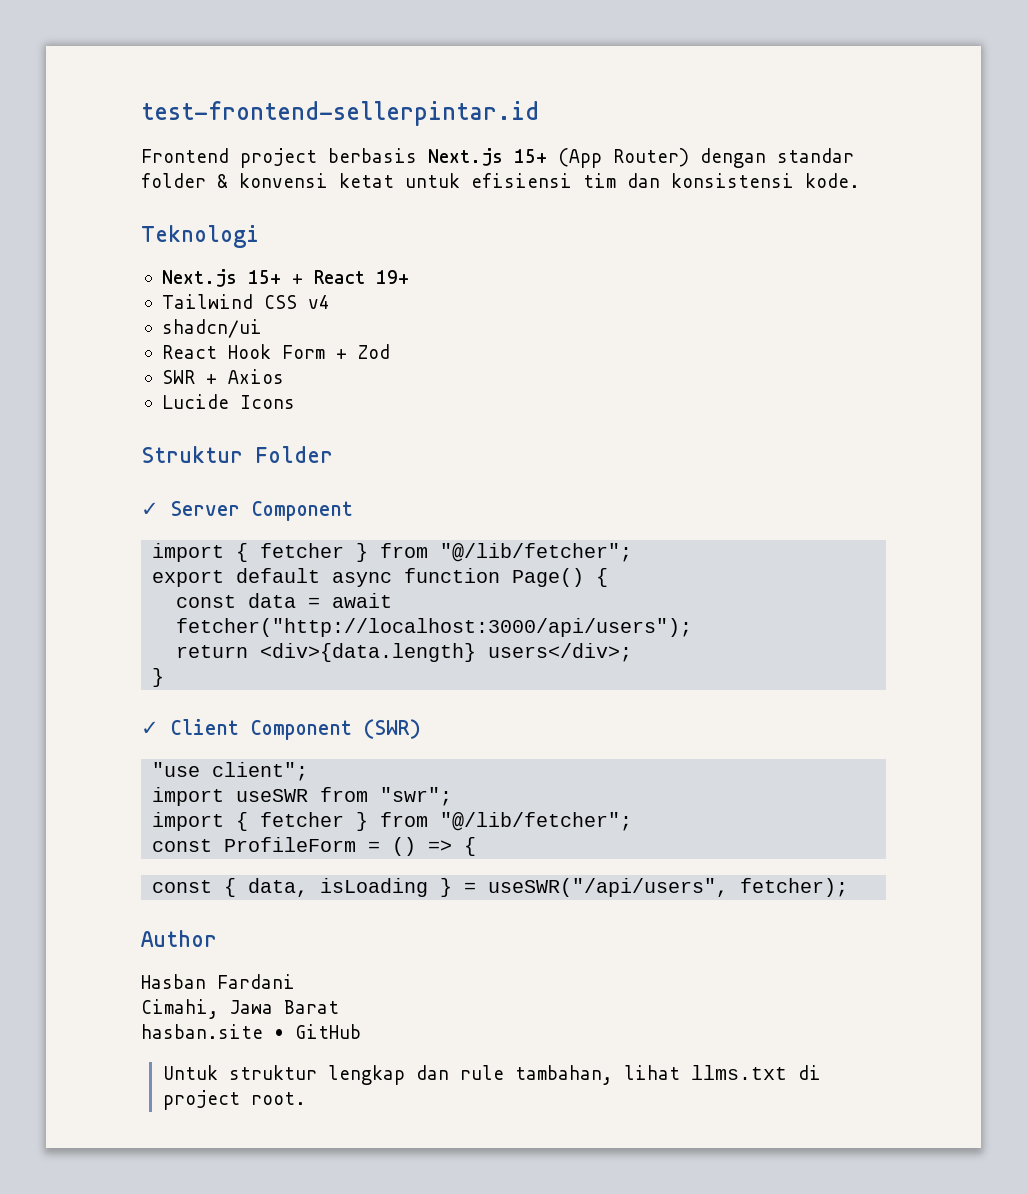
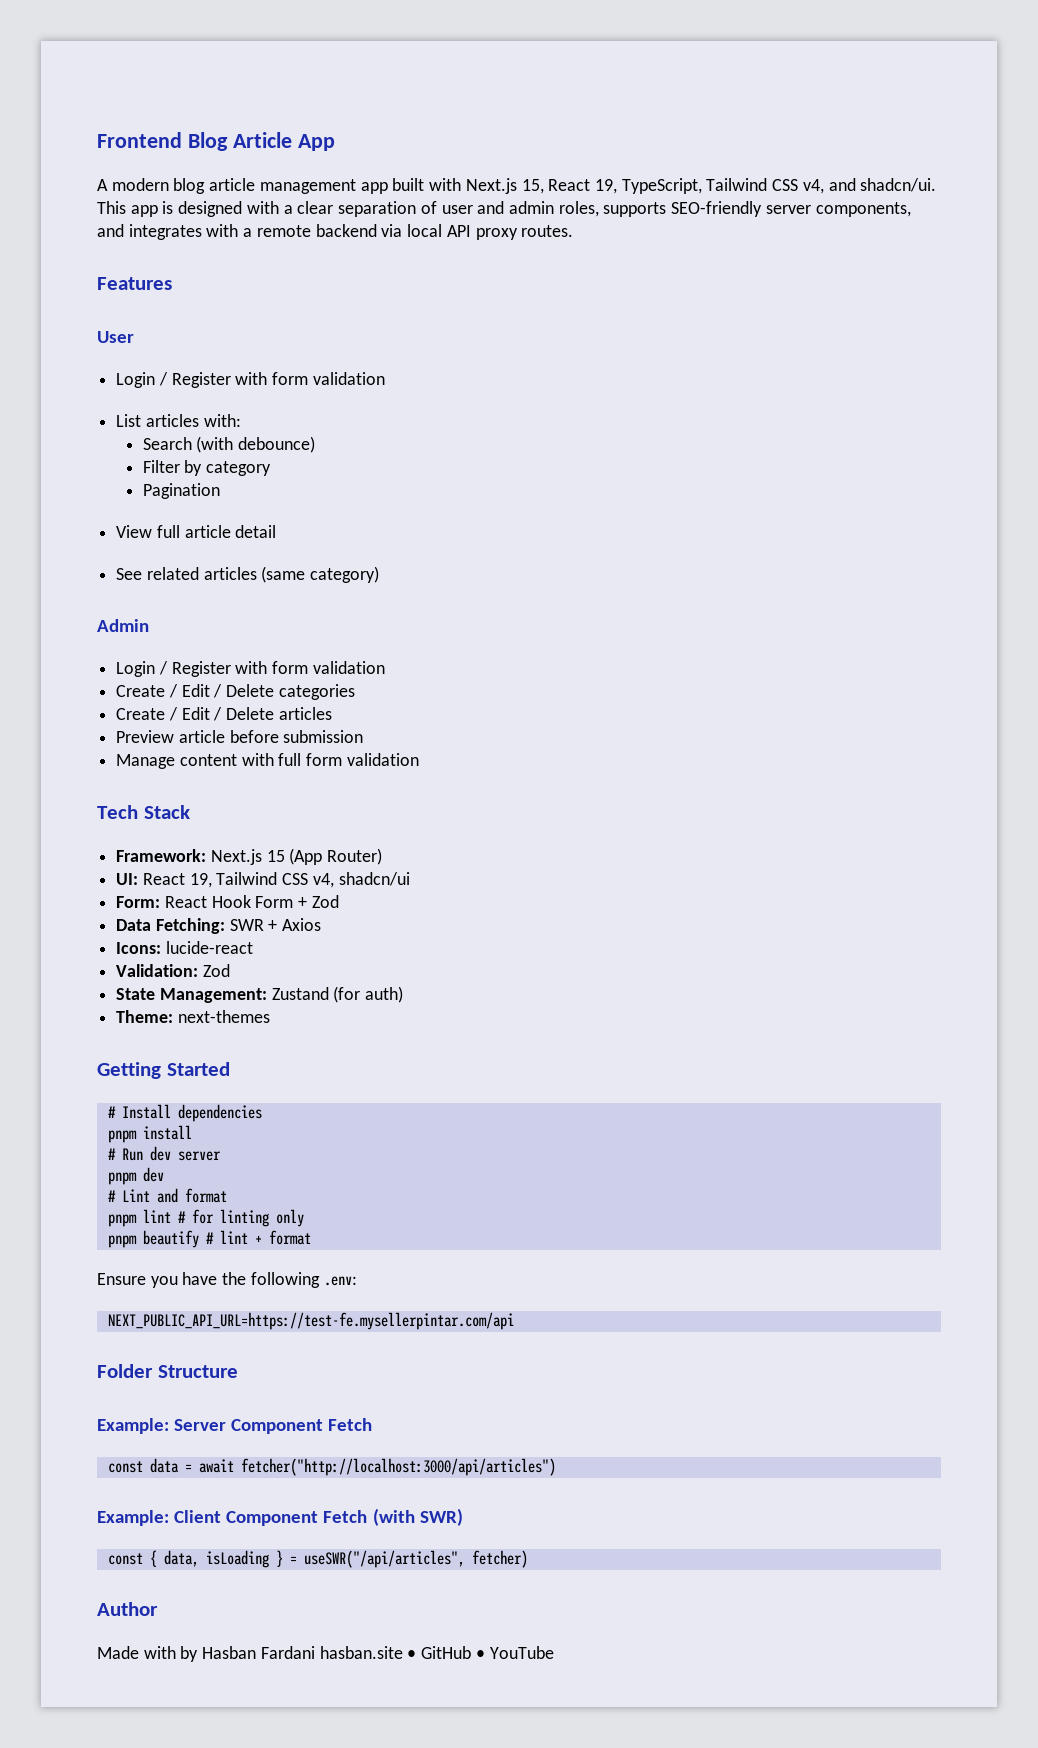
- test-frontend-sellerpintar.id
- Frontend project berbasis Next.js 15+ (App Router) dengan standar folder & konvensi ketat untuk efisiensi tim dan konsistensi kode.
- Teknologi
- Next.js 15+ + React 19+
- Tailwind CSS v4
- shadcn/ui
+ Frontend Blog Article App
+ A modern blog article management app built with Next.js 15, React 19, TypeScript, Tailwind CSS v4, and shadcn/ui. This app is designed with a clear separation of user and admin roles, supports SEO-friendly server components, and integrates with a remote backend via local API proxy routes.
+ Features
+ User
+ Login / Register with form validation
+ List articles with:
+ Search (with debounce)
+ Filter by category
+ Pagination
+ View full article detail
+ See related articles (same category)
+ Admin
+ Login / Register with form validation
+ Create / Edit / Delete categories
+ Create / Edit / Delete articles
+ Preview article before submission
+ Manage content with full form validation
+ Tech Stack
+ Framework: Next.js 15 (App Router)
+ UI: React 19, Tailwind CSS v4, shadcn/ui
- React Hook Form + Zod
+ Form: React Hook Form + Zod
- SWR + Axios
+ Data Fetching: SWR + Axios
- Lucide Icons
- Struktur Folder
- ✓ Server Component
- import { fetcher } from "@/lib/fetcher";
- export default async function Page() {
- const data = await fetcher("http://localhost:3000/api/users");
- return <div>{data.length} users</div>;
- }
- ✓ Client Component (SWR)
- "use client";
- import useSWR from "swr";
- import { fetcher } from "@/lib/fetcher";
- const ProfileForm = () => {
+ Icons: lucide-react
+ Validation: Zod
+ State Management: Zustand (for auth)
+ Theme: next-themes
+ Getting Started
+ # Install dependencies
+ pnpm install
+ # Run dev server
+ pnpm dev
+ # Lint and format
+ pnpm lint # for linting only
+ pnpm beautify # lint + format
+ Ensure you have the following .env:
+ NEXT_PUBLIC_API_URL=https://test-fe.mysellerpintar.com/api
+ Folder Structure
+ Example: Server Component Fetch
+ const data = await fetcher("http://localhost:3000/api/articles")
+ Example: Client Component Fetch (with SWR)
- const { data, isLoading } = useSWR("/api/users", fetcher);
+ const { data, isLoading } = useSWR("/api/articles", fetcher)
- Hasban Fardani
- Cimahi, Jawa Barat
- hasban.site • GitHub
- Untuk struktur lengkap dan rule tambahan, lihat llms.txt di project root.
+ Made with by Hasban Fardani hasban.site • GitHub • YouTube

